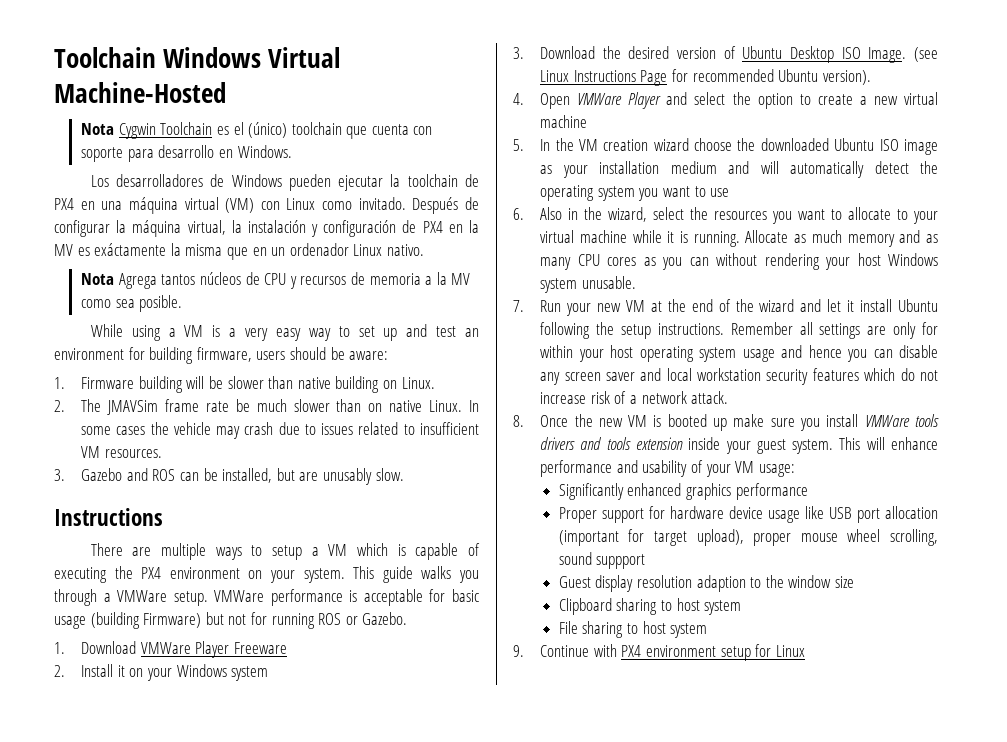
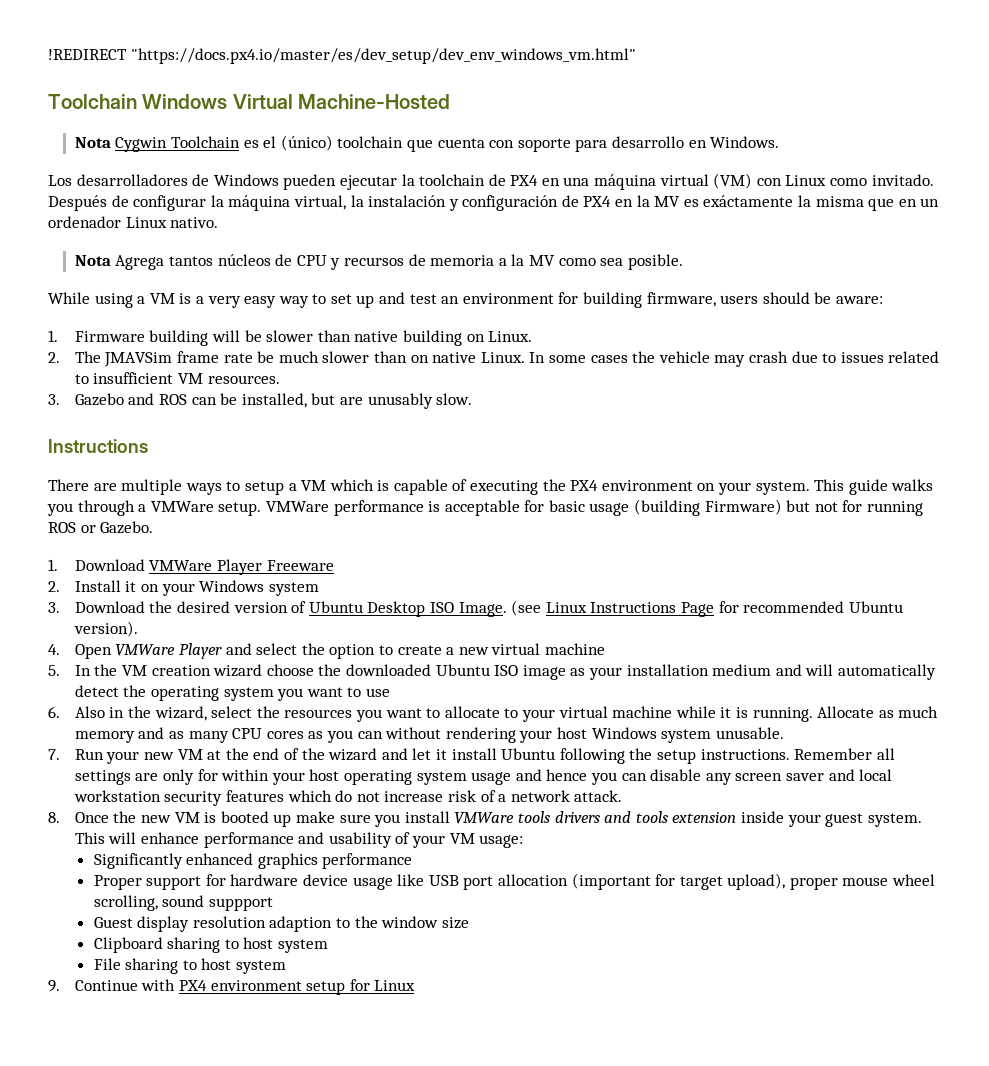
+ !REDIRECT "https://docs.px4.io/master/es/dev_setup/dev_env_windows_vm.html"

